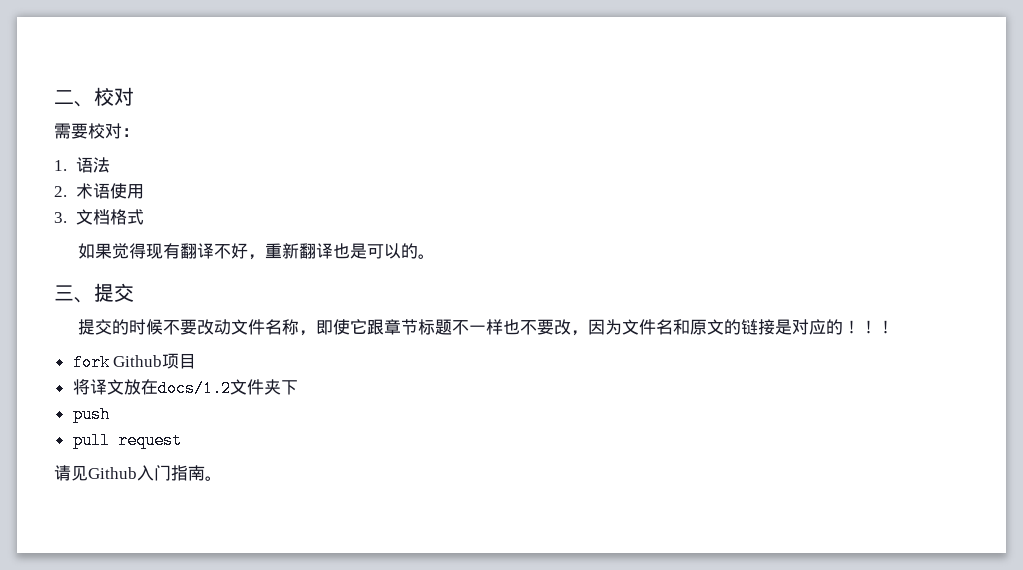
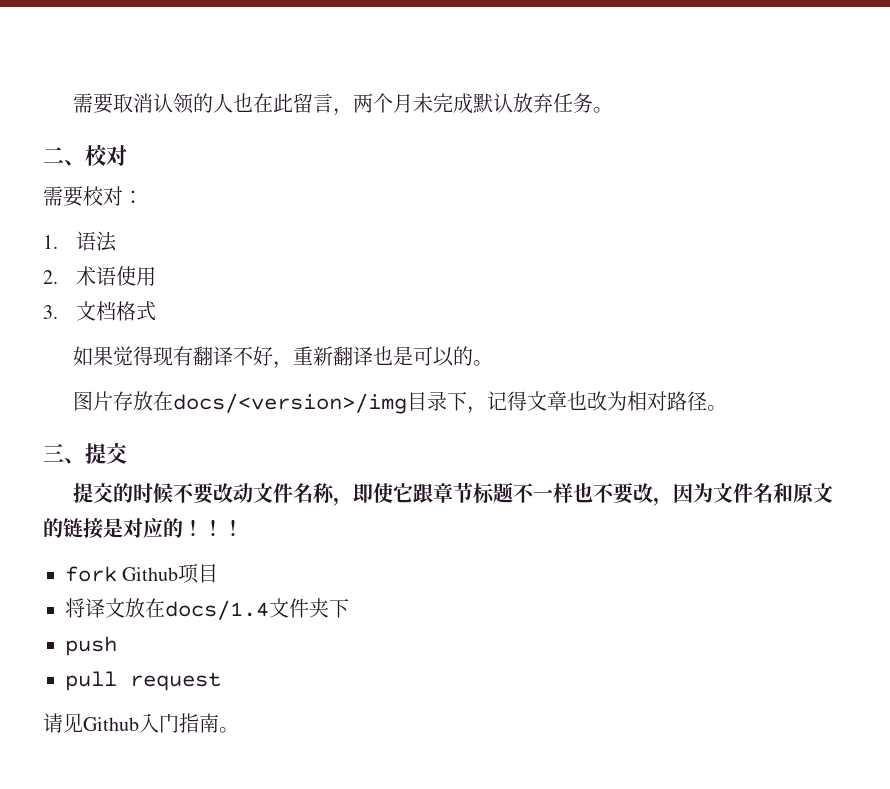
+ 需要取消认领的人也在此留言，两个月未完成默认放弃任务。
+ 图片存放在docs/<version>/img目录下，记得文章也改为相对路径。
- 将译文放在docs/1.2文件夹下
+ 将译文放在docs/1.4文件夹下

